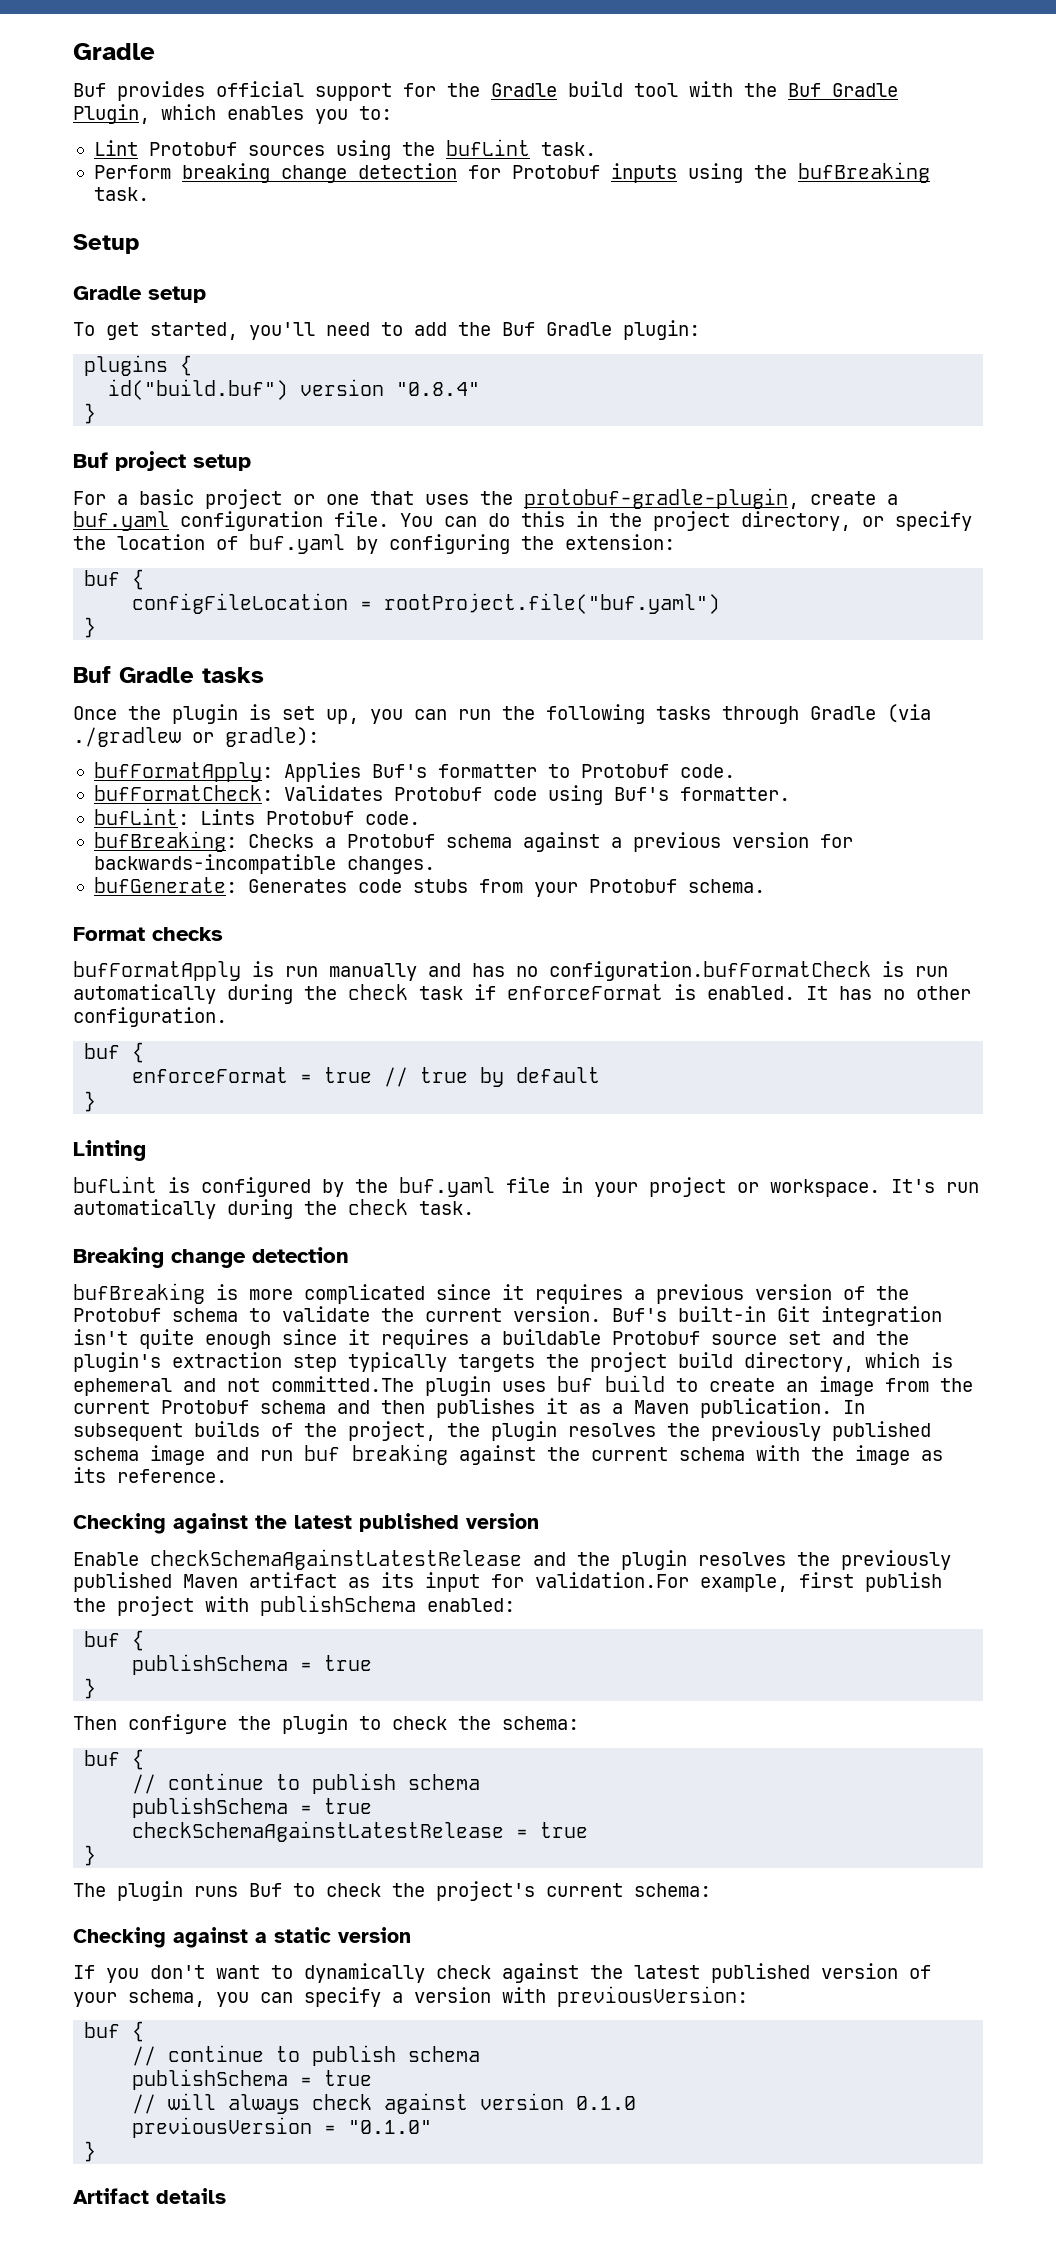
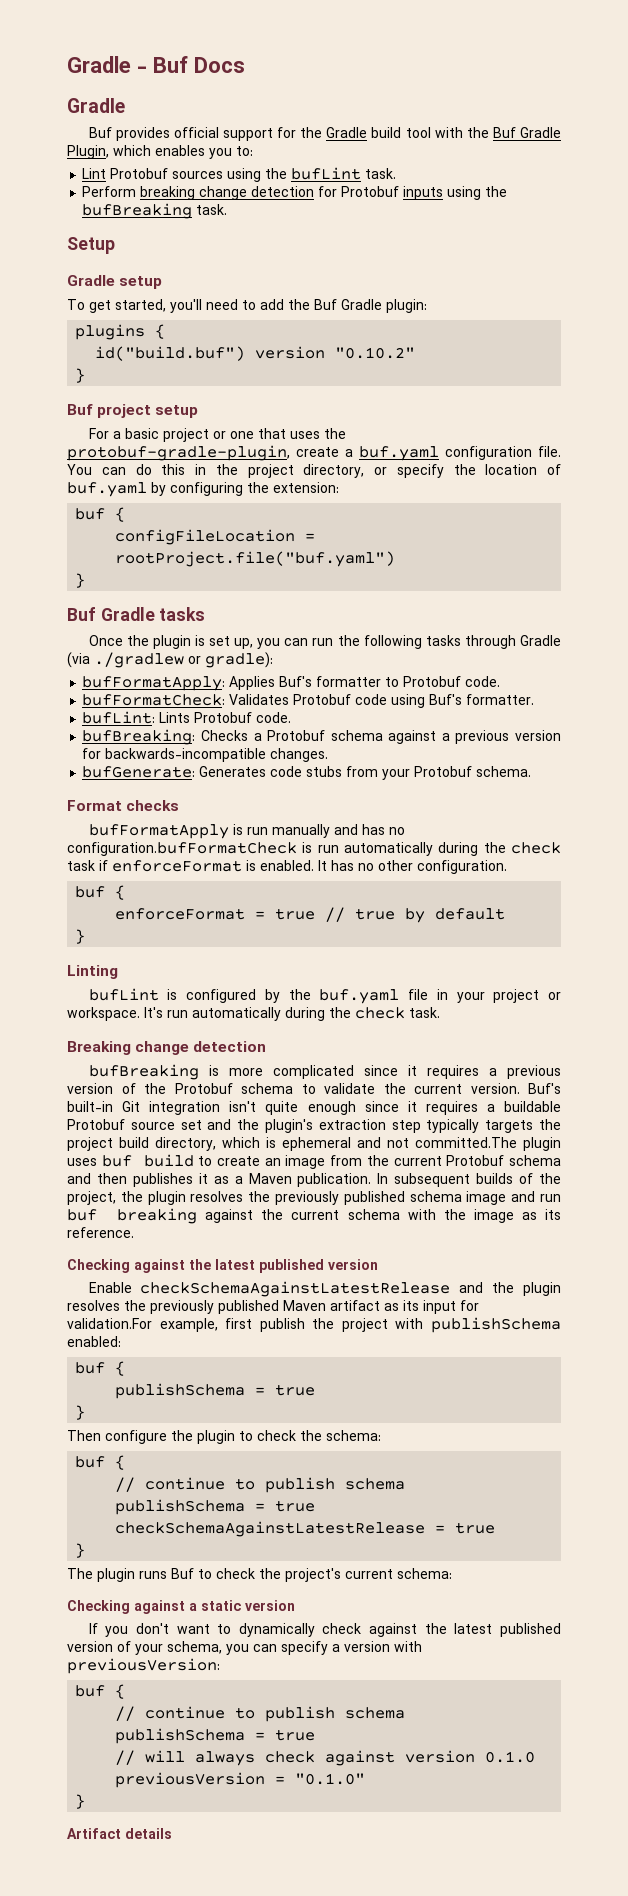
+ Gradle - Buf Docs
- id("build.buf") version "0.8.4"
+ id("build.buf") version "0.10.2"

